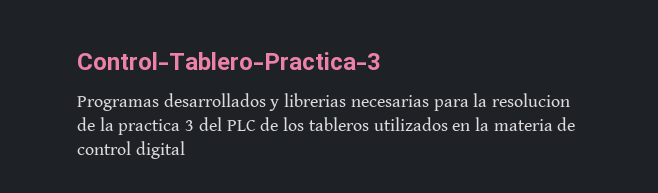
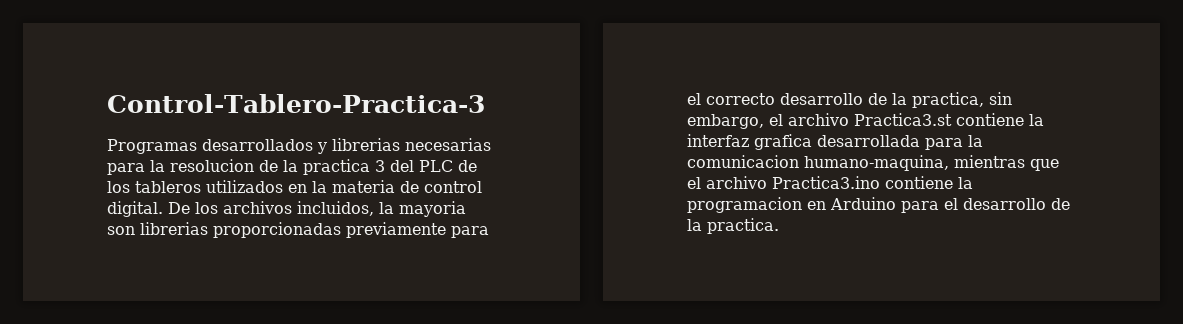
- Programas desarrollados y librerias necesarias para la resolucion de la practica 3 del PLC de los tableros utilizados en la materia de control digital
+ Programas desarrollados y librerias necesarias para la resolucion de la practica 3 del PLC de los tableros utilizados en la materia de control digital. De los archivos incluidos, la mayoria son librerias proporcionadas previamente para el correcto desarrollo de la practica, sin embargo, el archivo Practica3.st contiene la interfaz grafica desarrollada para la comunicacion humano-maquina, mientras que el archivo Practica3.ino contiene la programacion en Arduino para el desarrollo de la practica.

